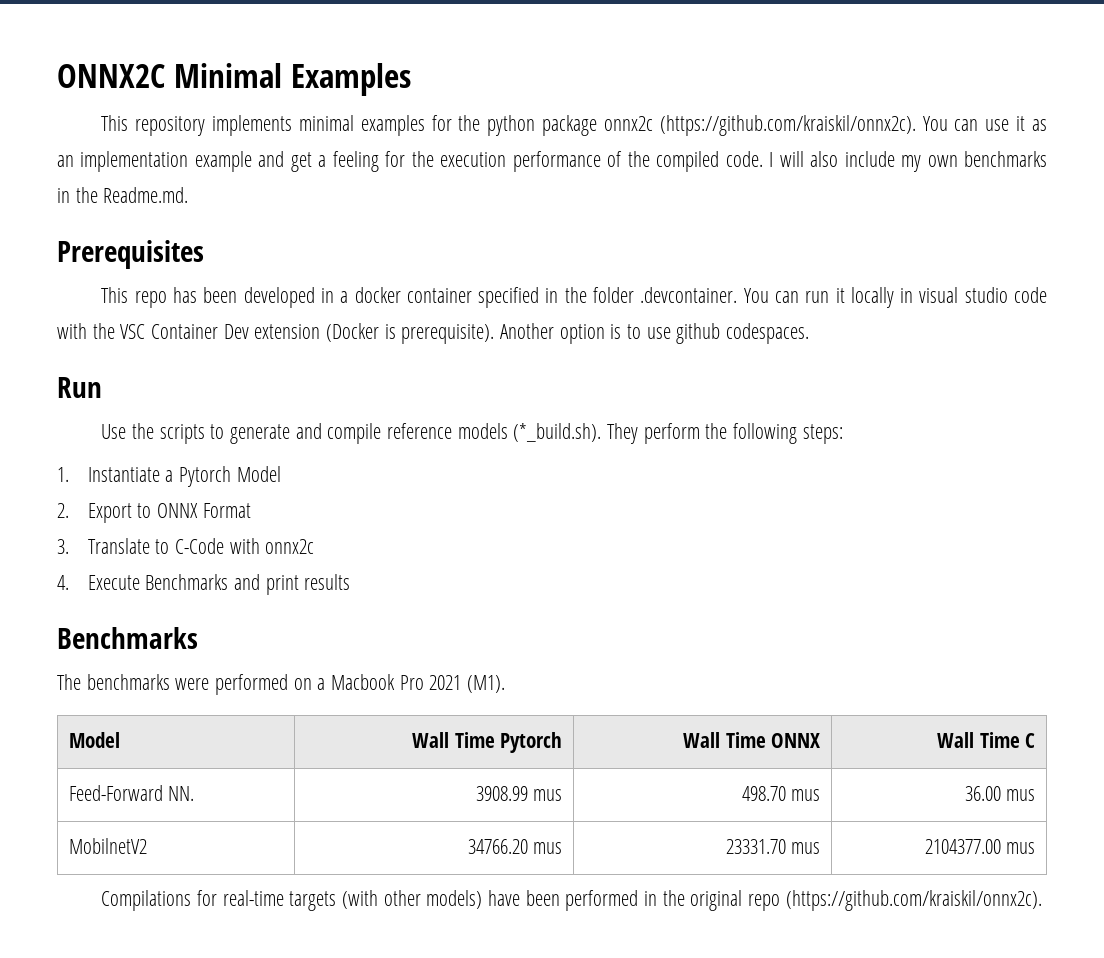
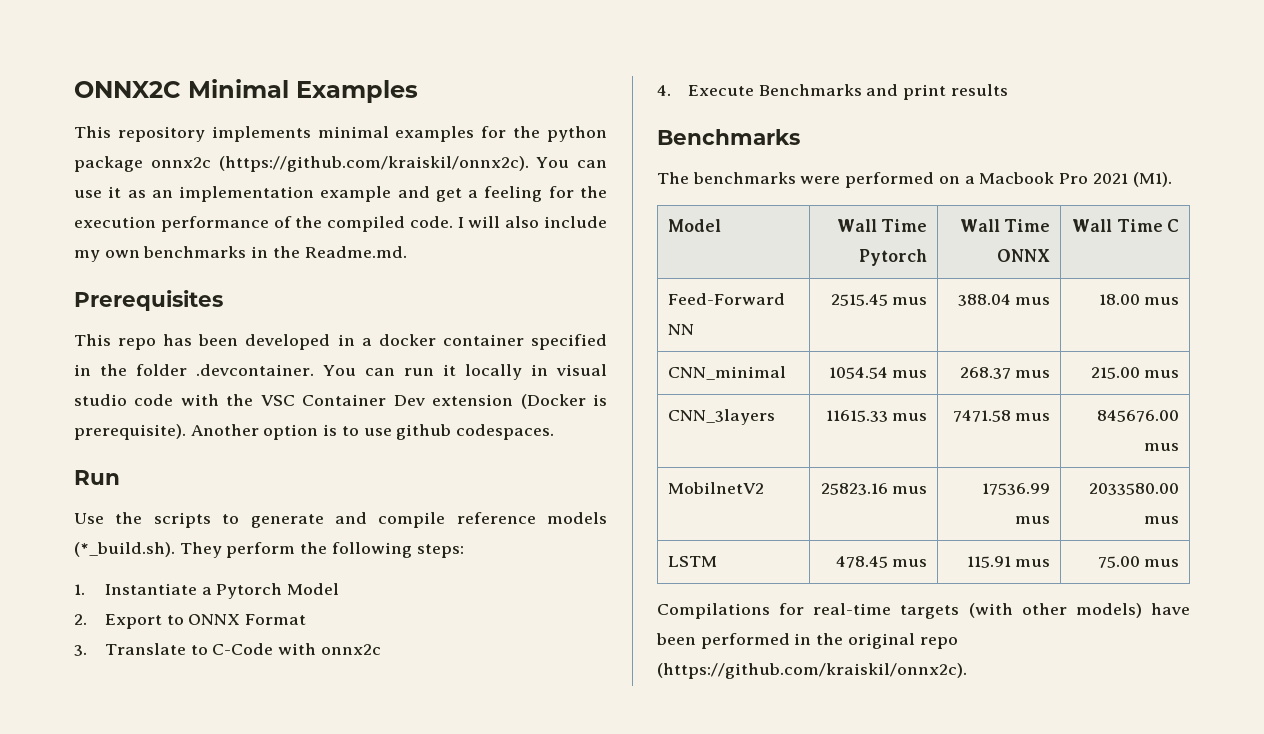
- Feed-Forward NN. | 3908.99 mus | 498.70 mus | 36.00 mus
+ Feed-Forward NN | 2515.45 mus | 388.04 mus | 18.00 mus
+ CNN_minimal | 1054.54 mus | 268.37 mus | 215.00 mus
+ CNN_3layers | 11615.33 mus | 7471.58 mus | 845676.00 mus
- MobilnetV2 | 34766.20 mus | 23331.70 mus | 2104377.00 mus
+ MobilnetV2 | 25823.16 mus | 17536.99 mus | 2033580.00 mus
+ LSTM | 478.45 mus | 115.91 mus | 75.00 mus

